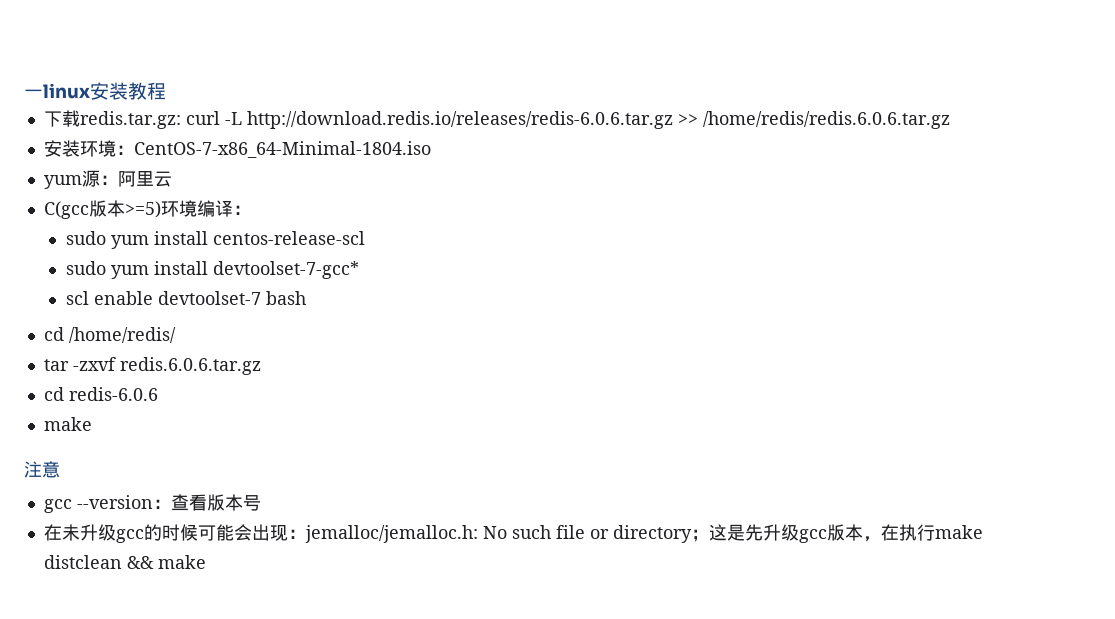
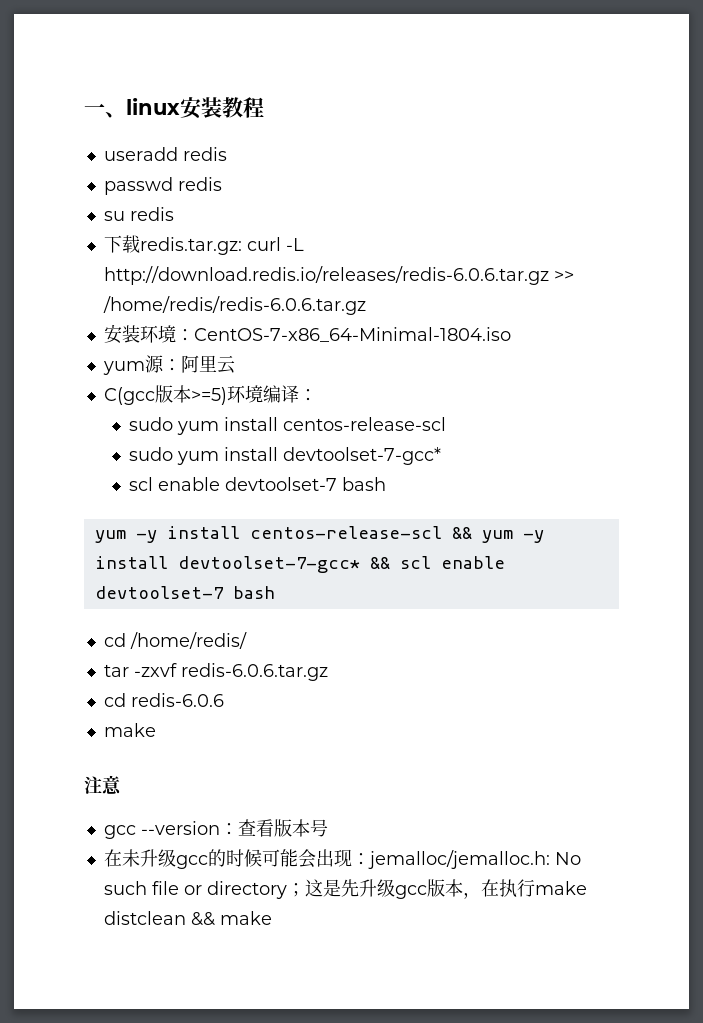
- 一linux安装教程
+ 一、linux安装教程
+ useradd redis
+ passwd redis
+ su redis
- 下载redis.tar.gz: curl -L http://download.redis.io/releases/redis-6.0.6.tar.gz >> /home/redis/redis.6.0.6.tar.gz
+ 下载redis.tar.gz: curl -L http://download.redis.io/releases/redis-6.0.6.tar.gz >> /home/redis/redis-6.0.6.tar.gz
+ yum -y install centos-release-scl && yum -y install devtoolset-7-gcc* && scl enable devtoolset-7 bash
- tar -zxvf redis.6.0.6.tar.gz
+ tar -zxvf redis-6.0.6.tar.gz

